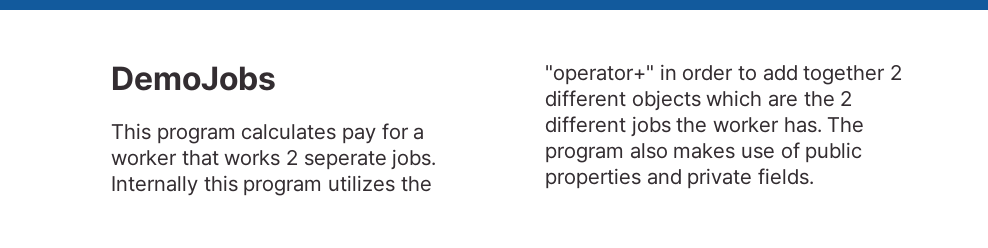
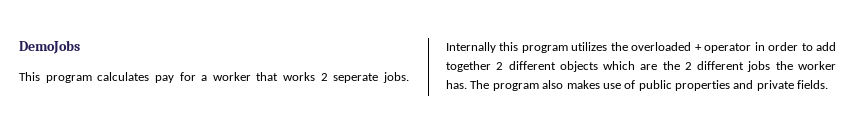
- Internally this program utilizes the "operator+" in order to add together 2 different objects which are the 2 different jobs the worker has.
+ Internally this program utilizes the overloaded + operator in order to add together 2 different objects which are the 2 different jobs the worker has.

